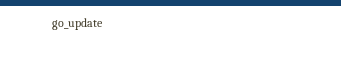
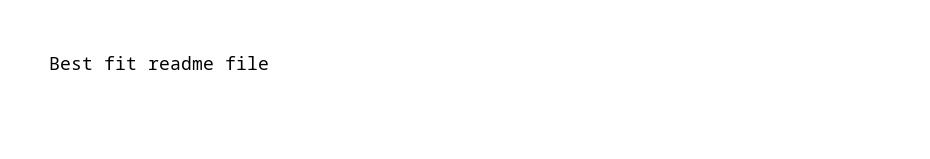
- go_update
+ Best fit readme file

